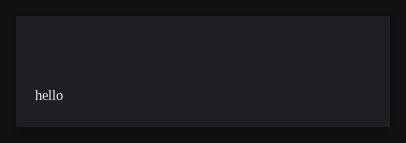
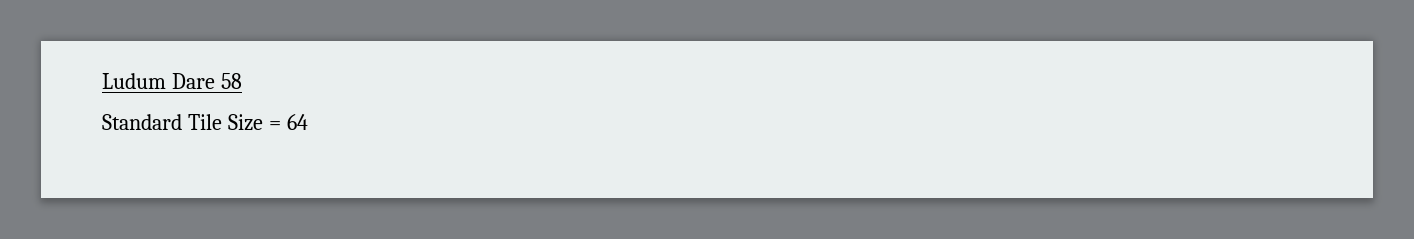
- hello
+ Ludum Dare 58
+ Standard Tile Size = 64

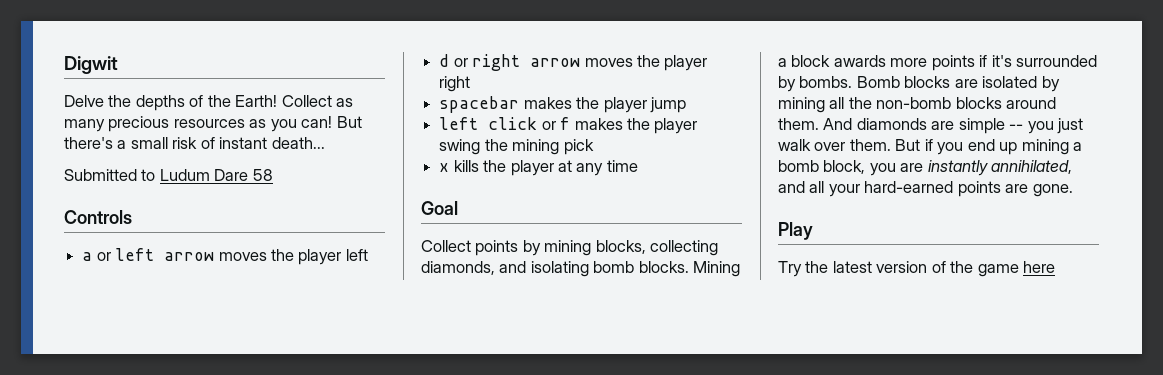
- Ludum Dare 58
- Standard Tile Size = 64
+ Digwit
+ Delve the depths of the Earth! Collect as many precious resources as you can! But there's a small risk of instant death...
+ Submitted to Ludum Dare 58
+ Controls
+ a or left arrow moves the player left
+ d or right arrow moves the player right
+ spacebar makes the player jump
+ left click or f makes the player swing the mining pick
+ x kills the player at any time
+ Goal
+ Collect points by mining blocks, collecting diamonds, and isolating bomb blocks. Mining a block awards more points if it's surrounded by bombs. Bomb blocks are isolated by mining all the non-bomb blocks around them. And diamonds are simple -- you just walk over them. But if you end up mining a bomb block, you are instantly annihilated, and all your hard-earned points are gone.
+ Play
+ Try the latest version of the game here

